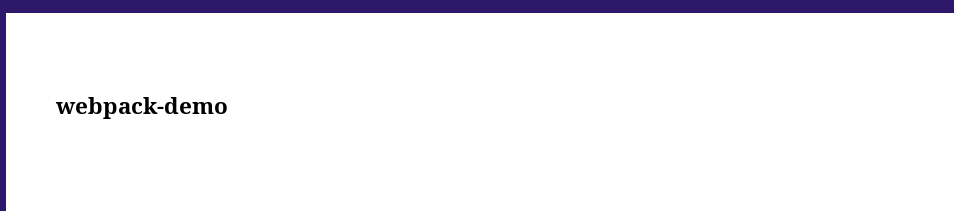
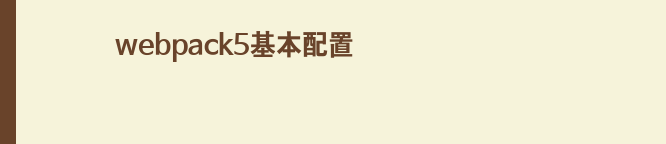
- webpack-demo
+ webpack5基本配置

